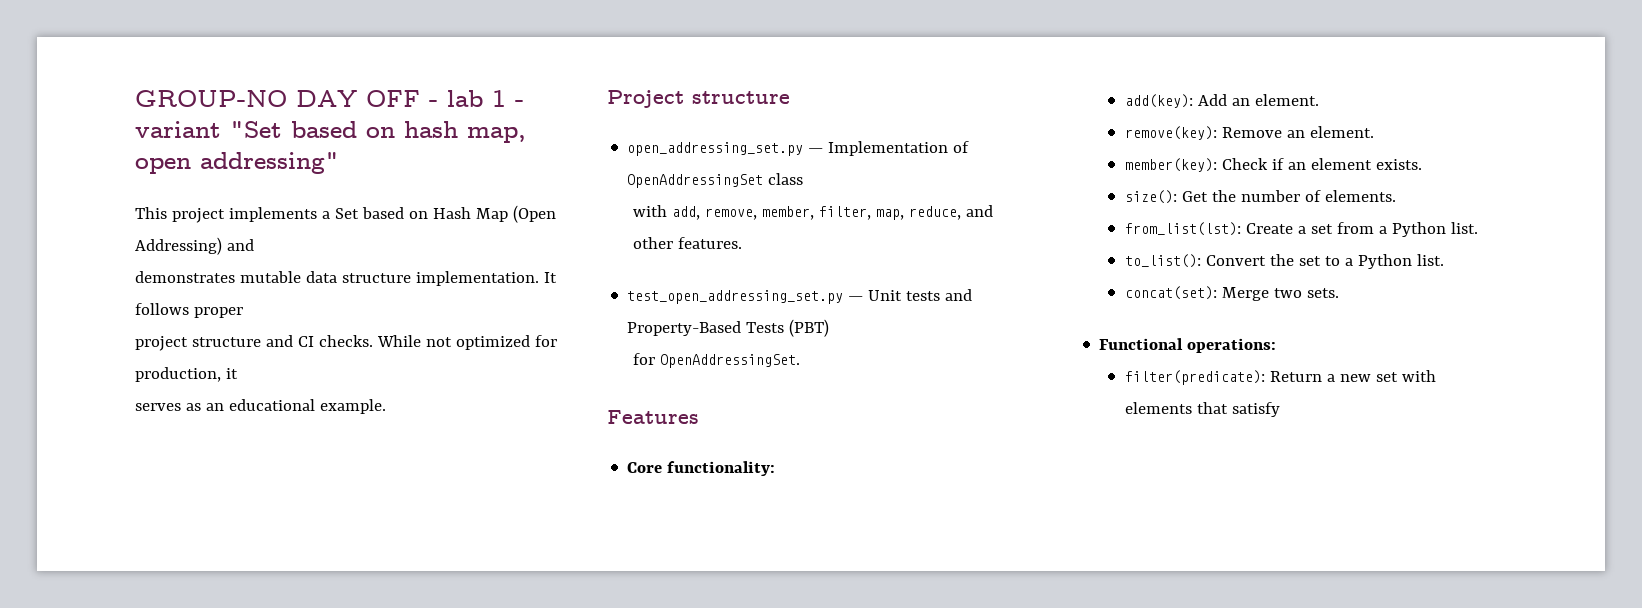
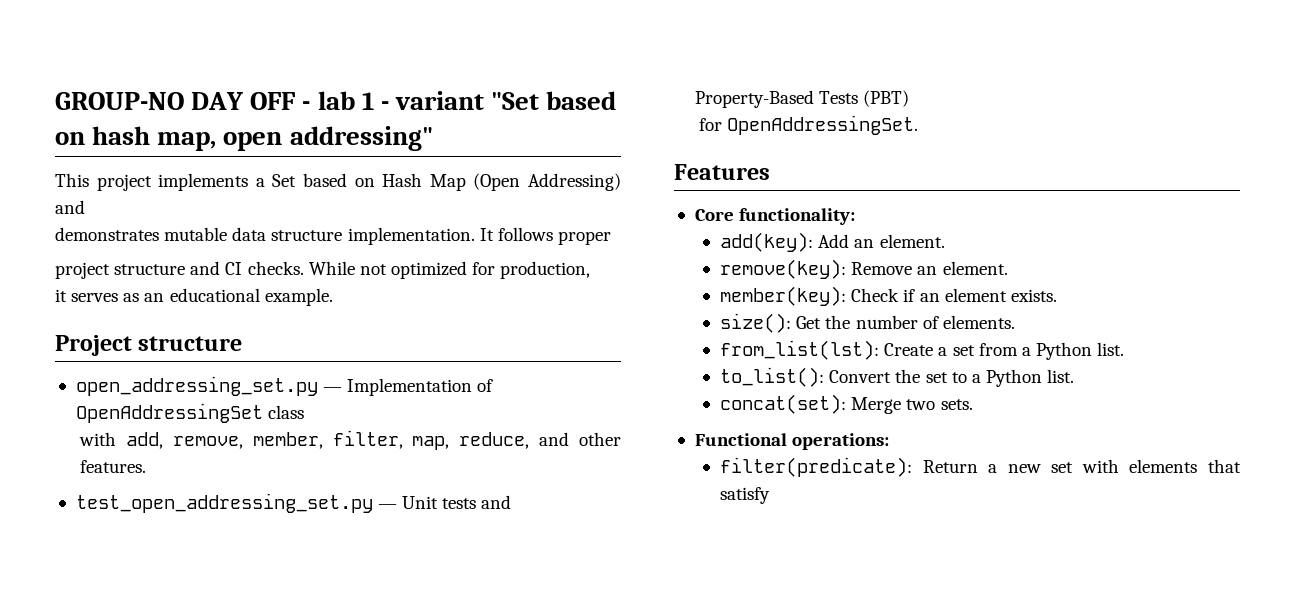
- While not optimized for production, it
- serves as an educational example.
+ While not optimized for production,
+ it serves as an educational example.

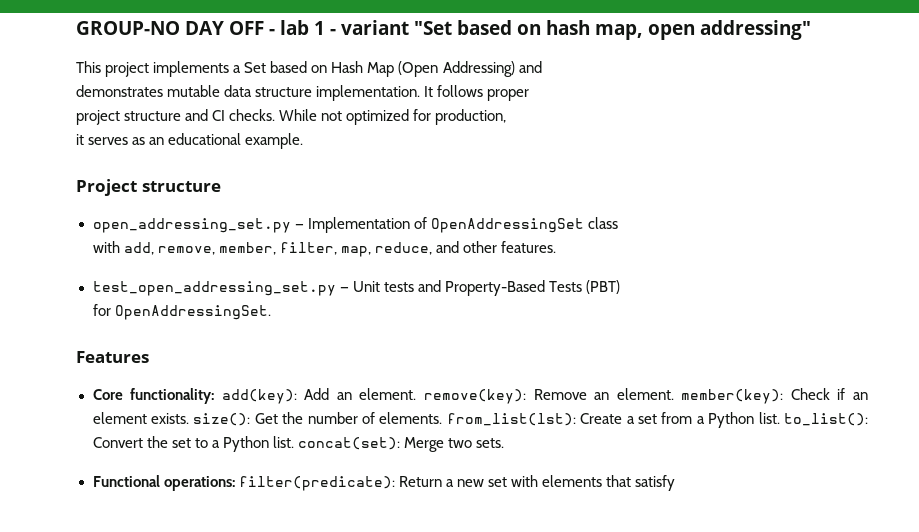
- Core functionality:
- add(key): Add an element.
- remove(key): Remove an element.
- member(key): Check if an element exists.
- size(): Get the number of elements.
- from_list(lst): Create a set from a Python list.
- to_list(): Convert the set to a Python list.
- concat(set): Merge two sets.
+ Core functionality: add(key): Add an element. remove(key): Remove an element. member(key): Check if an element exists. size(): Get the number of elements. from_list(lst): Create a set from a Python list. to_list(): Convert the set to a Python list. concat(set): Merge two sets.
- Functional operations:
- filter(predicate): Return a new set with elements that satisfy
+ Functional operations: filter(predicate): Return a new set with elements that satisfy

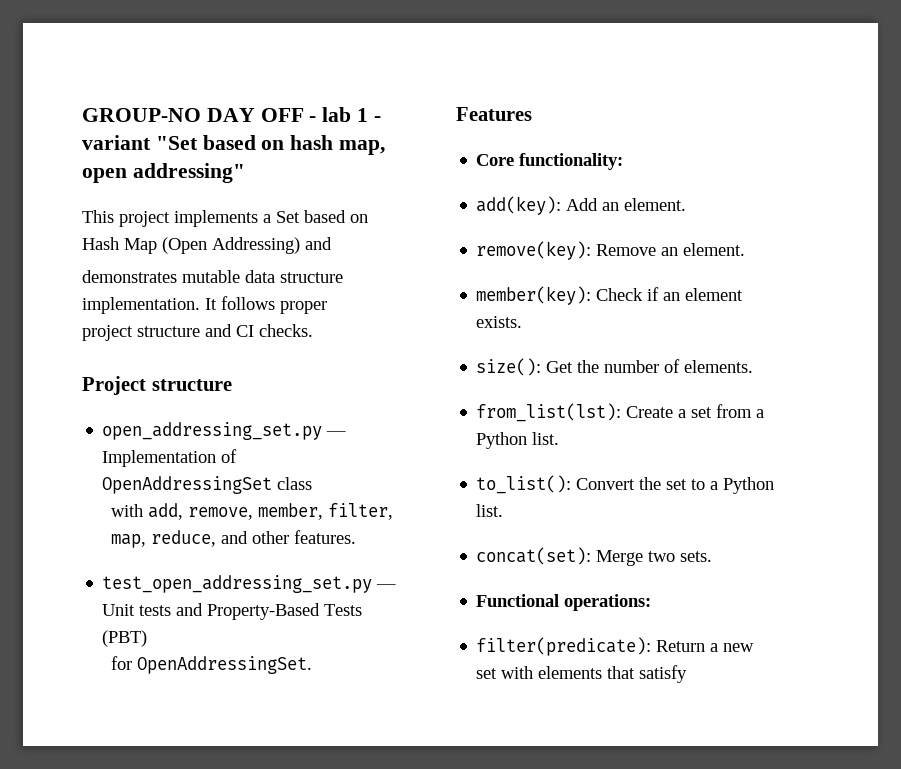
- While not optimized for production,
- it serves as an educational example.
- Core functionality: add(key): Add an element. remove(key): Remove an element. member(key): Check if an element exists. size(): Get the number of elements. from_list(lst): Create a set from a Python list. to_list(): Convert the set to a Python list. concat(set): Merge two sets.
+ Core functionality:
+ add(key): Add an element.
+ remove(key): Remove an element.
+ member(key): Check if an element exists.
+ size(): Get the number of elements.
+ from_list(lst): Create a set from a Python list.
+ to_list(): Convert the set to a Python list.
+ concat(set): Merge two sets.
- Functional operations: filter(predicate): Return a new set with elements that satisfy
+ Functional operations:
+ filter(predicate): Return a new set with elements that satisfy

